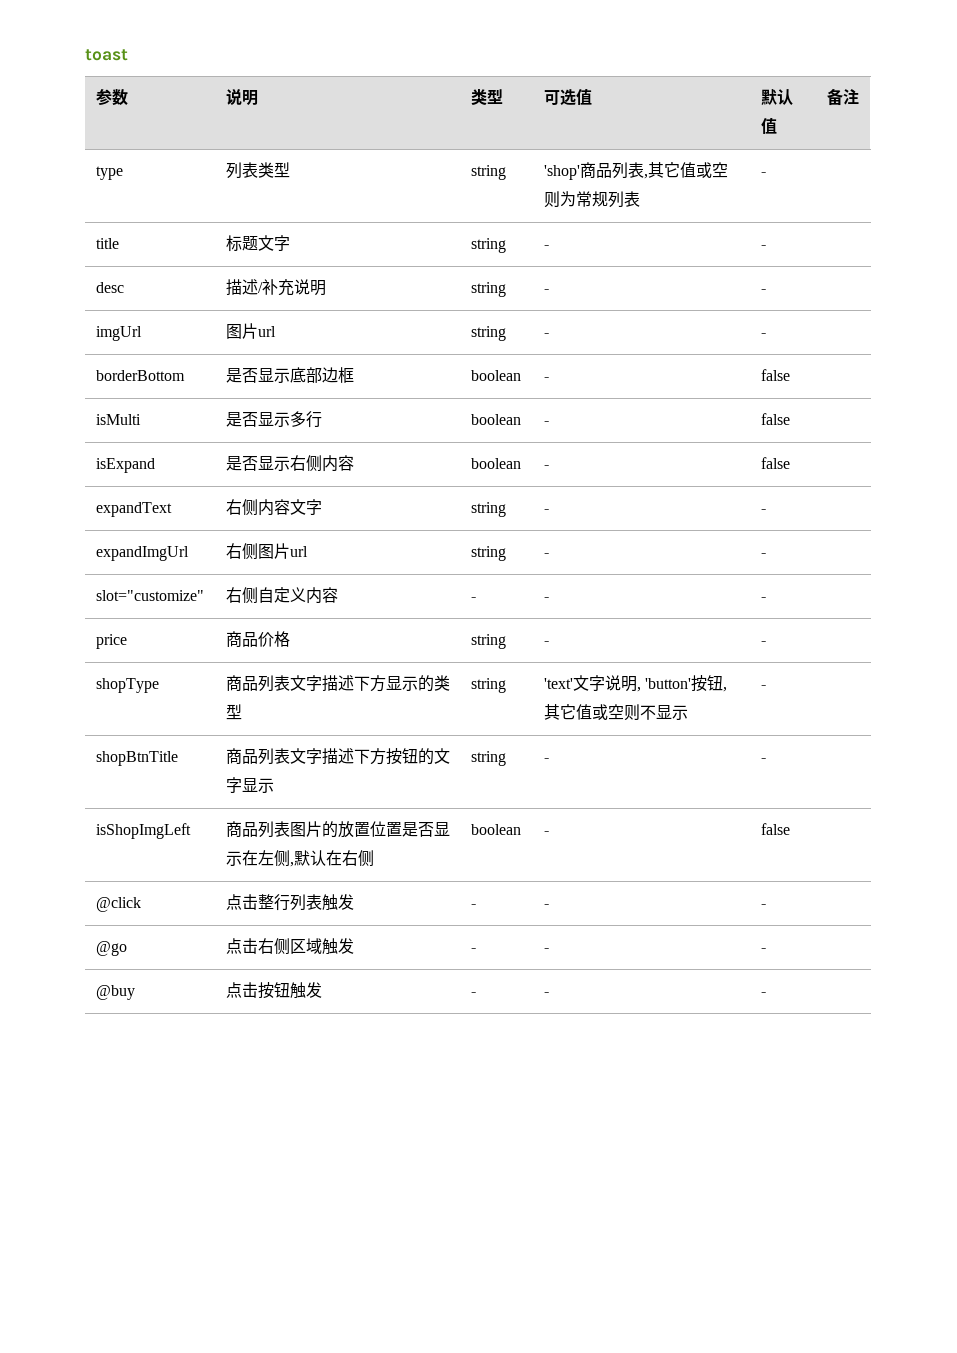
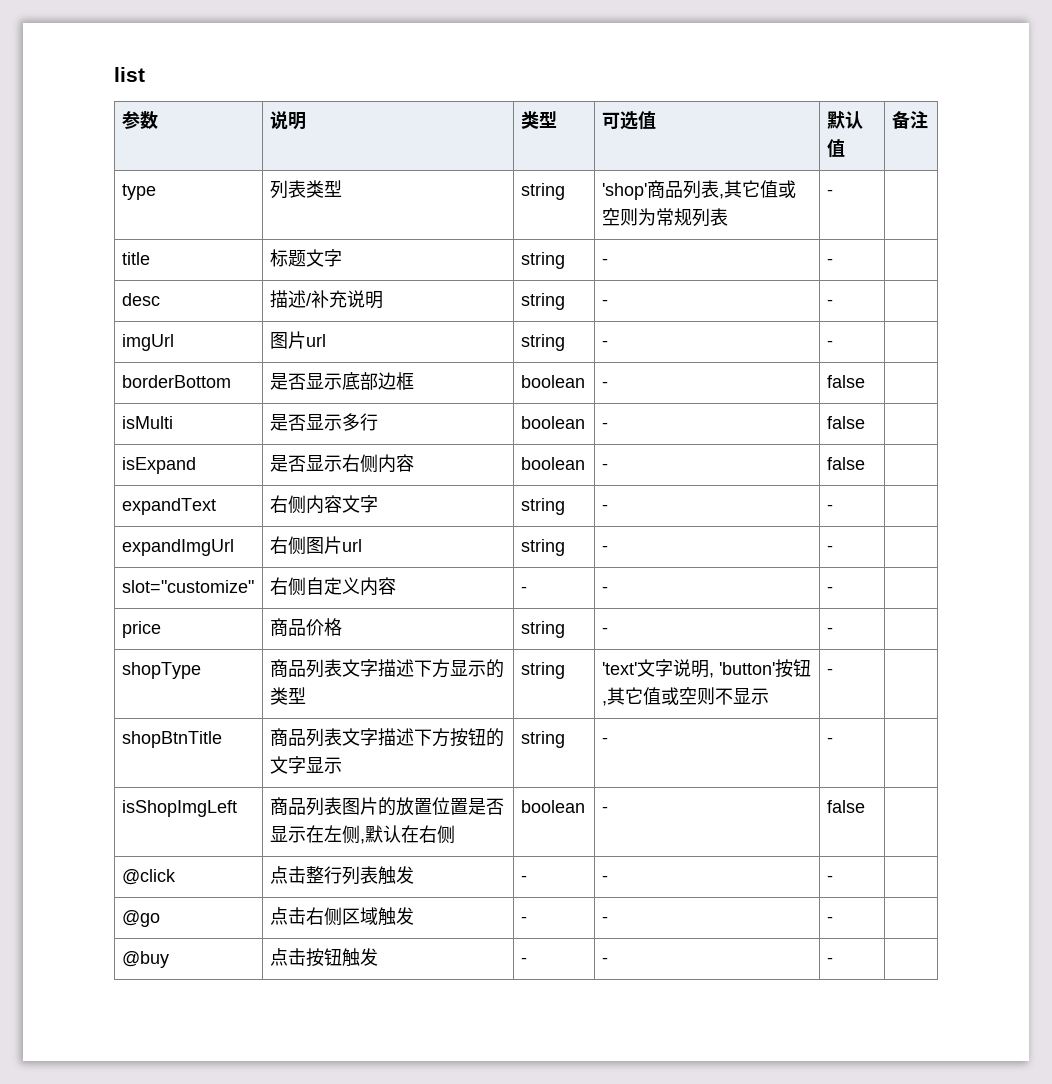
- toast
+ list

